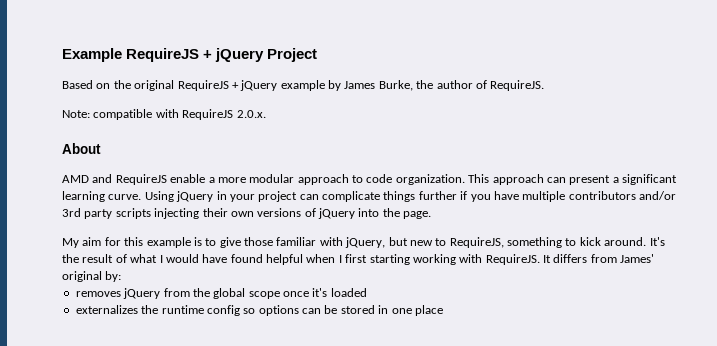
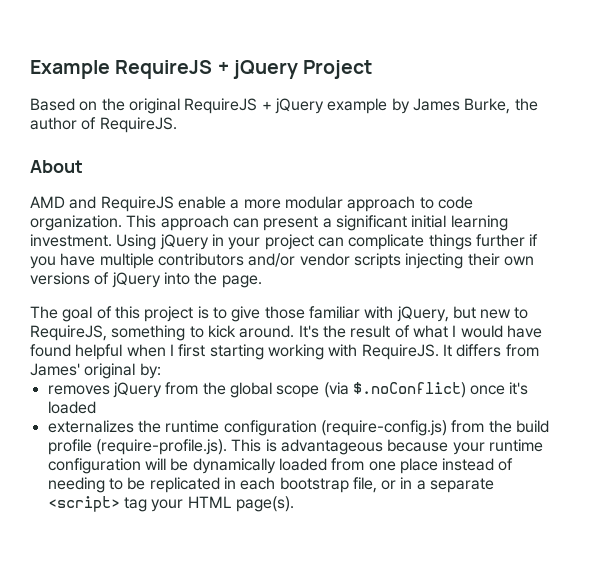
- Note: compatible with RequireJS 2.0.x.
- This approach can present a significant learning curve.
+ This approach can present a significant initial learning investment.
- Using jQuery in your project can complicate things further if you have multiple contributors and/or 3rd party scripts injecting their own versions of jQuery into the page.
+ Using jQuery in your project can complicate things further if you have multiple contributors and/or vendor scripts injecting their own versions of jQuery into the page.
- My aim for this example is to give those familiar with jQuery, but new to RequireJS, something to kick around.
+ The goal of this project is to give those familiar with jQuery, but new to RequireJS, something to kick around.
- removes jQuery from the global scope once it's loaded
+ removes jQuery from the global scope (via $.noConflict) once it's loaded
- externalizes the runtime config so options can be stored in one place
+ externalizes the runtime configuration (require-config.js) from the build profile (require-profile.js). This is advantageous because your runtime configuration will be dynamically loaded from one place instead of needing to be replicated in each bootstrap file, or in a separate <script> tag your HTML page(s).

